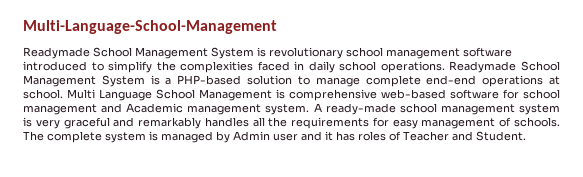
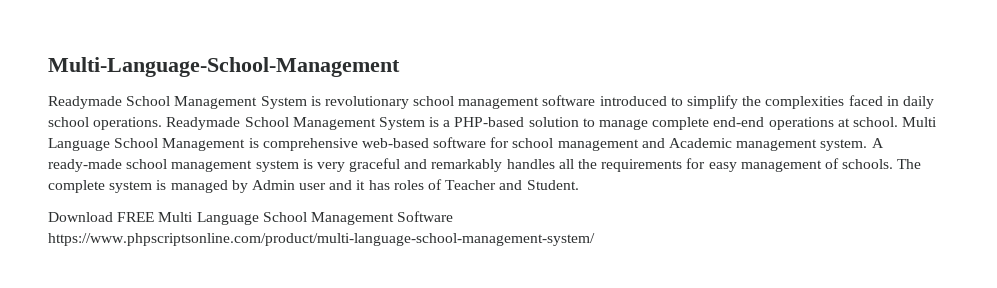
+ Download FREE Multi Language School Management Software https://www.phpscriptsonline.com/product/multi-language-school-management-system/

